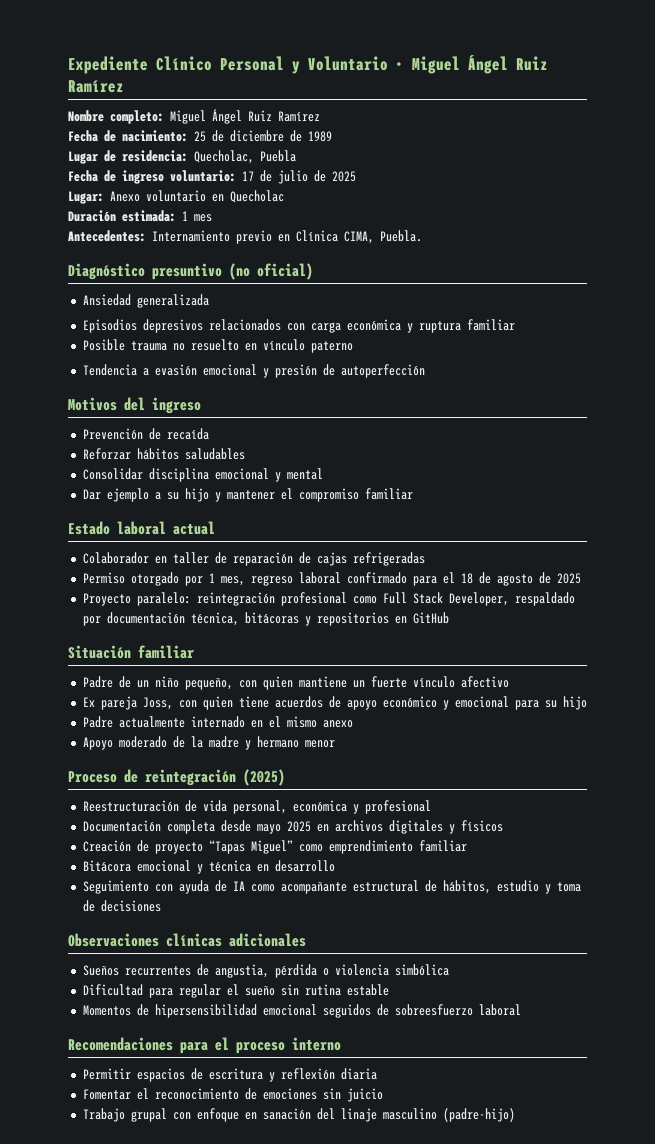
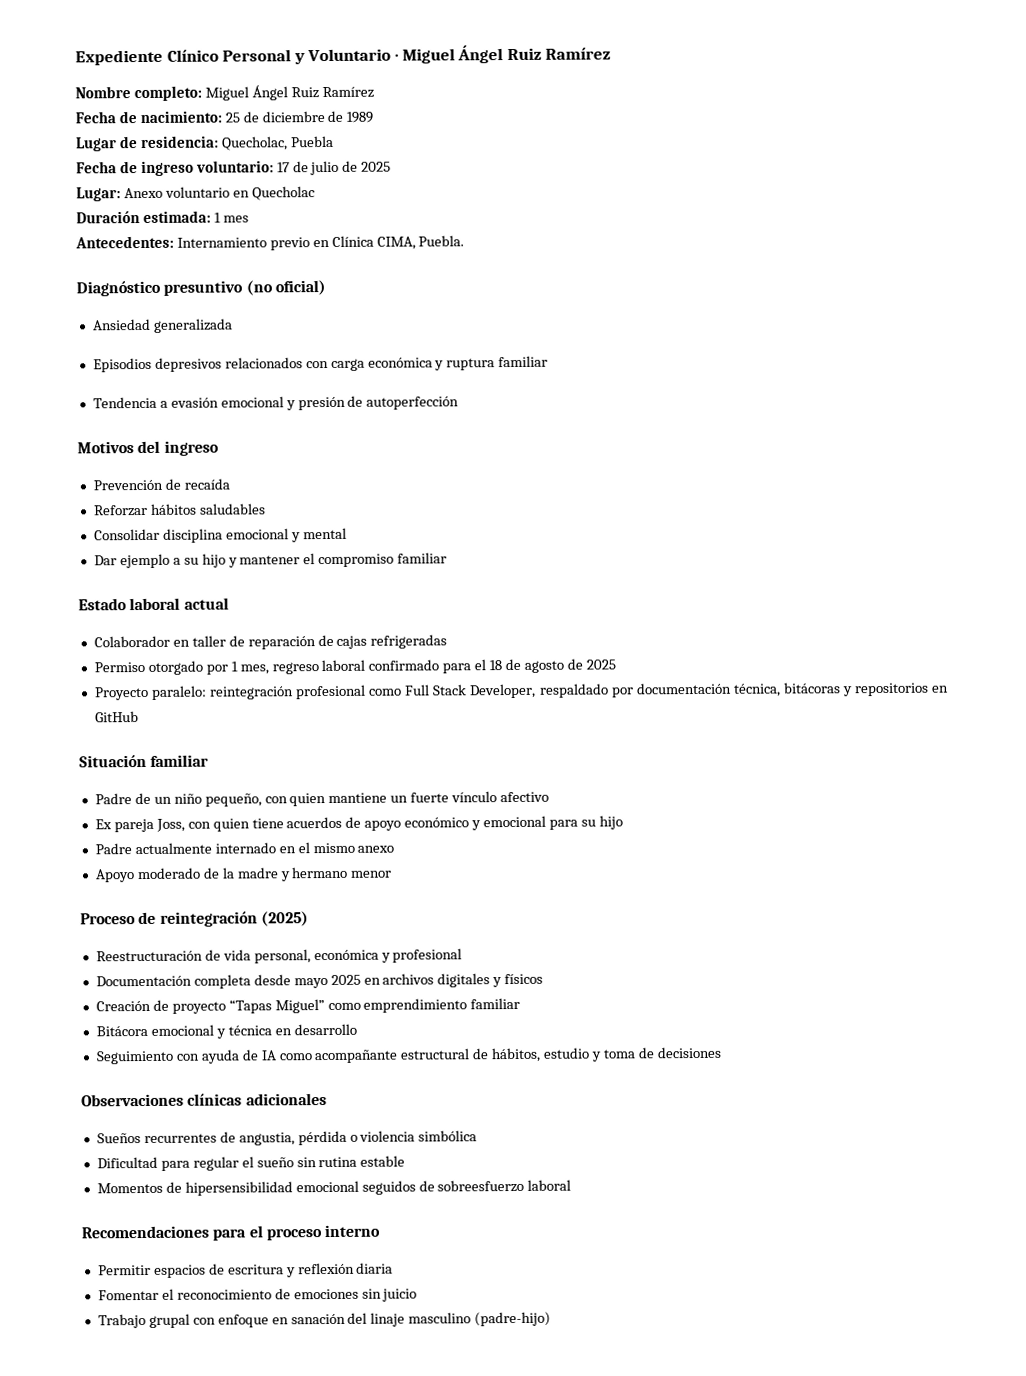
- Posible trauma no resuelto en vínculo paterno

